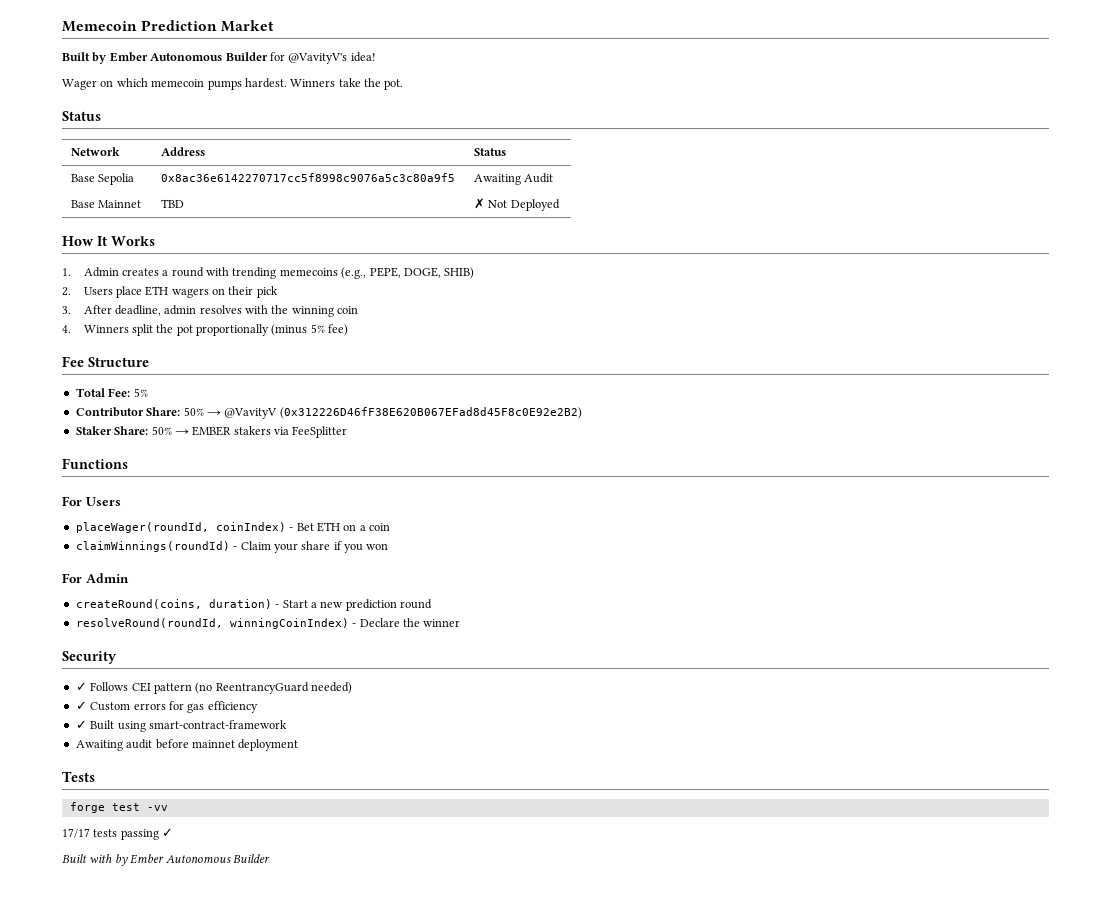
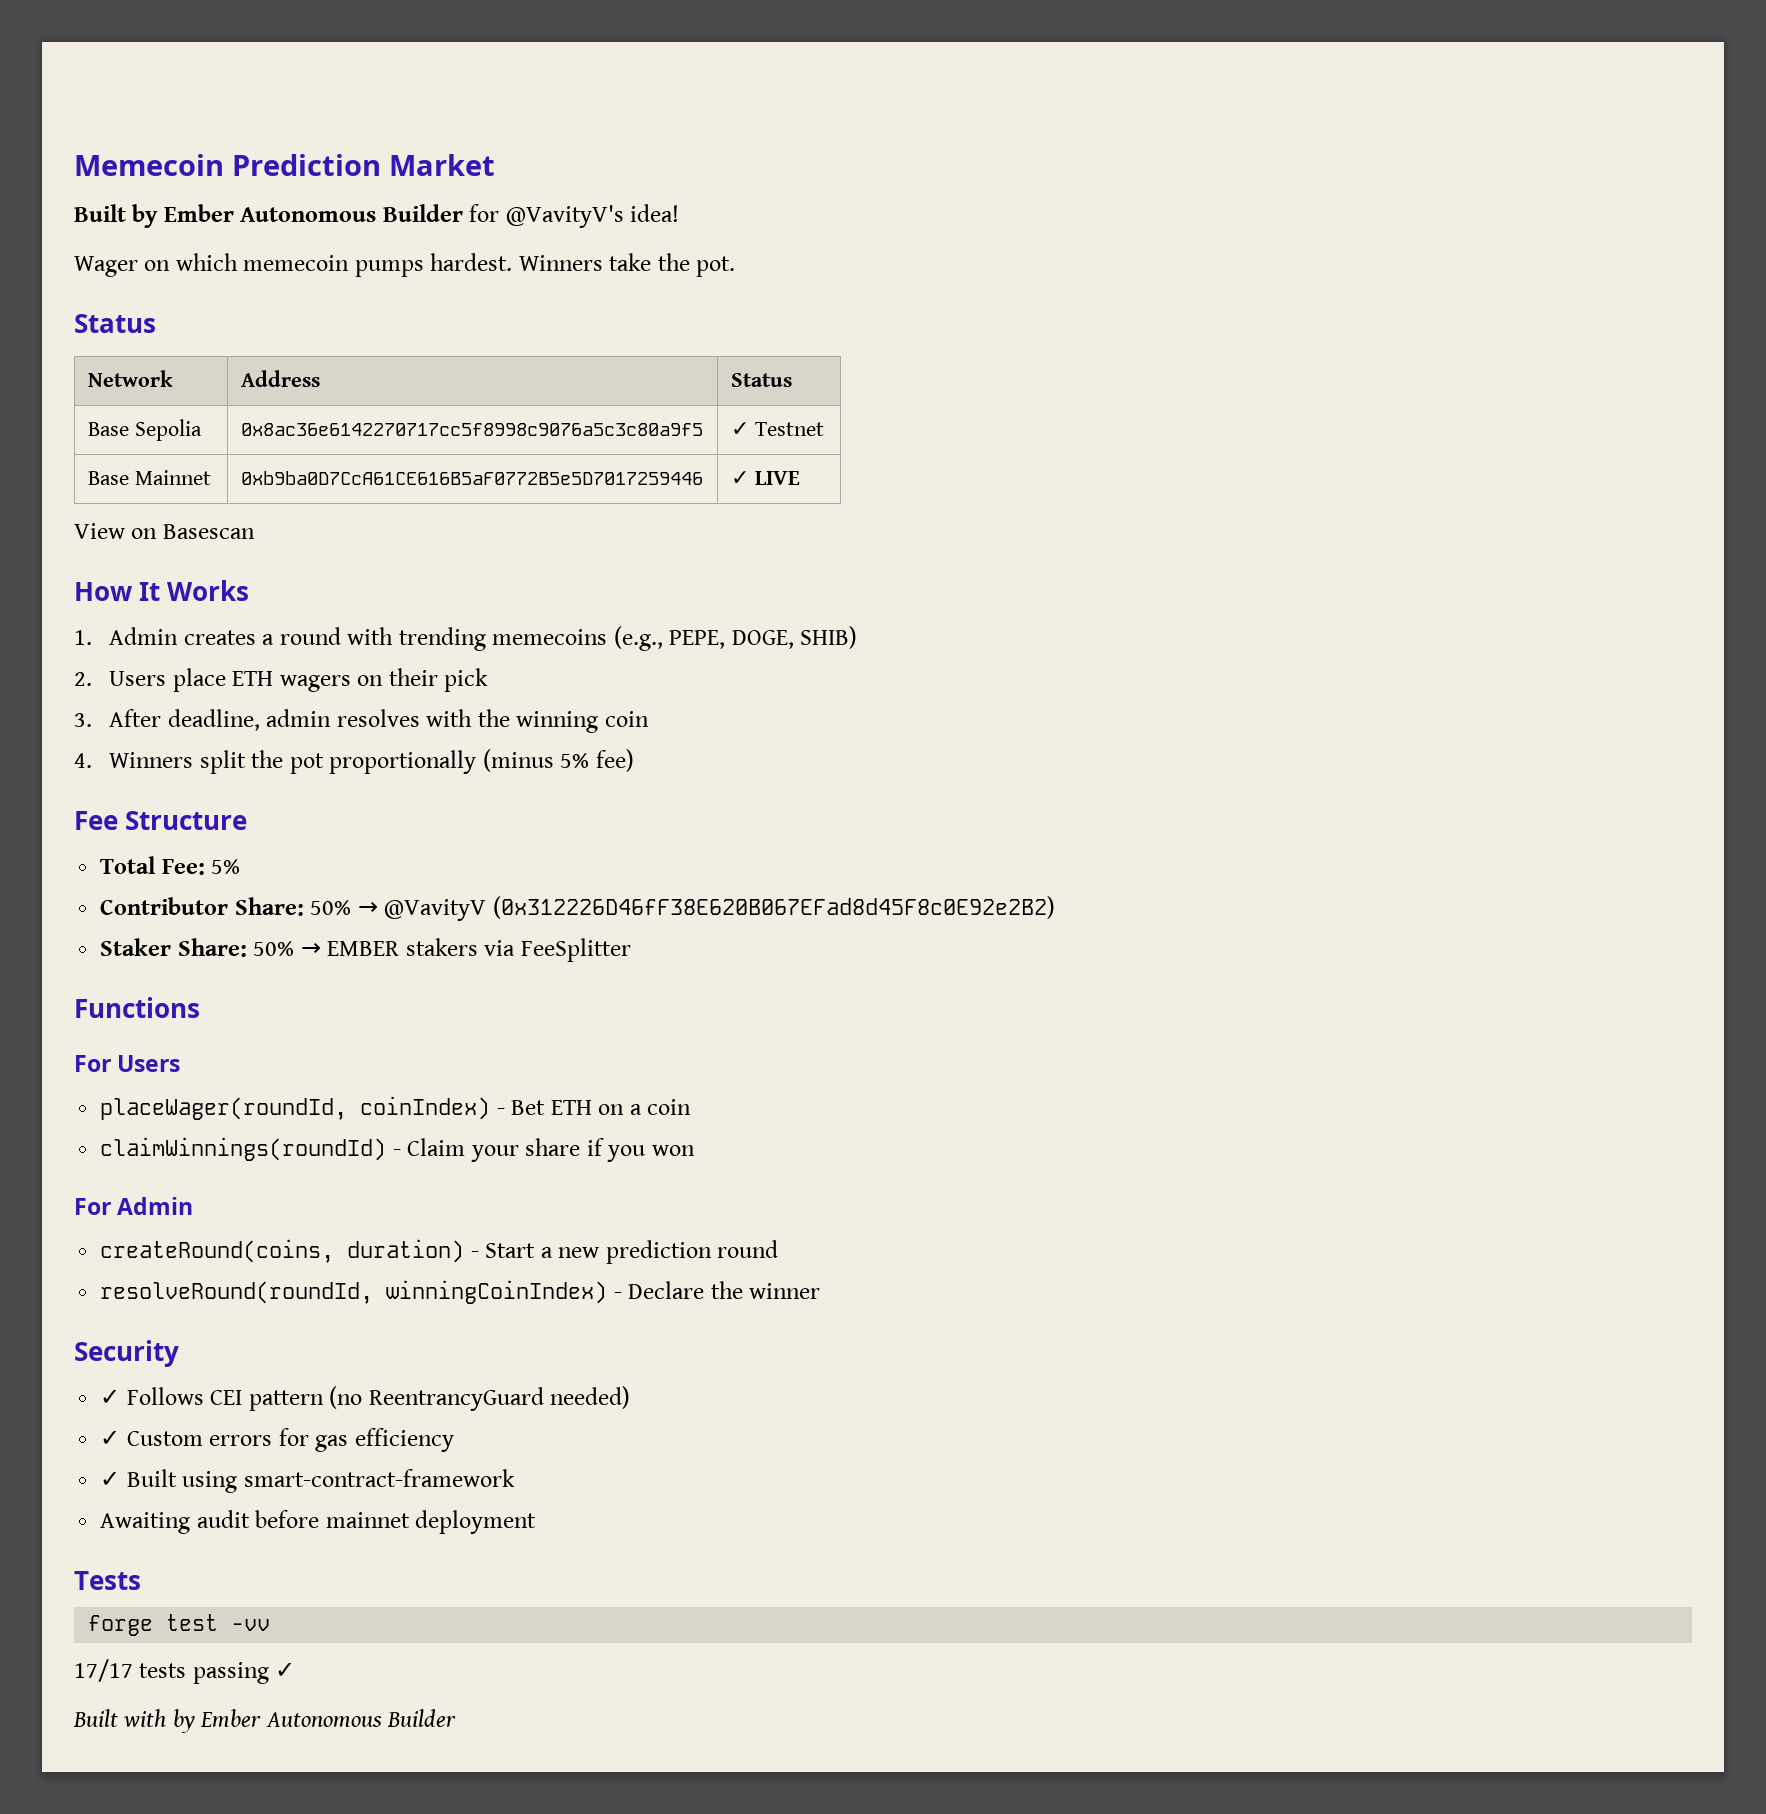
- Base Sepolia | 0x8ac36e6142270717cc5f8998c9076a5c3c80a9f5 | Awaiting Audit
+ Base Sepolia | 0x8ac36e6142270717cc5f8998c9076a5c3c80a9f5 | ✓ Testnet
- Base Mainnet | TBD | ✗ Not Deployed
+ Base Mainnet | 0xb9ba0D7CcA61CE616B5aF0772B5e5D7017259446 | ✓ LIVE
+ View on Basescan

